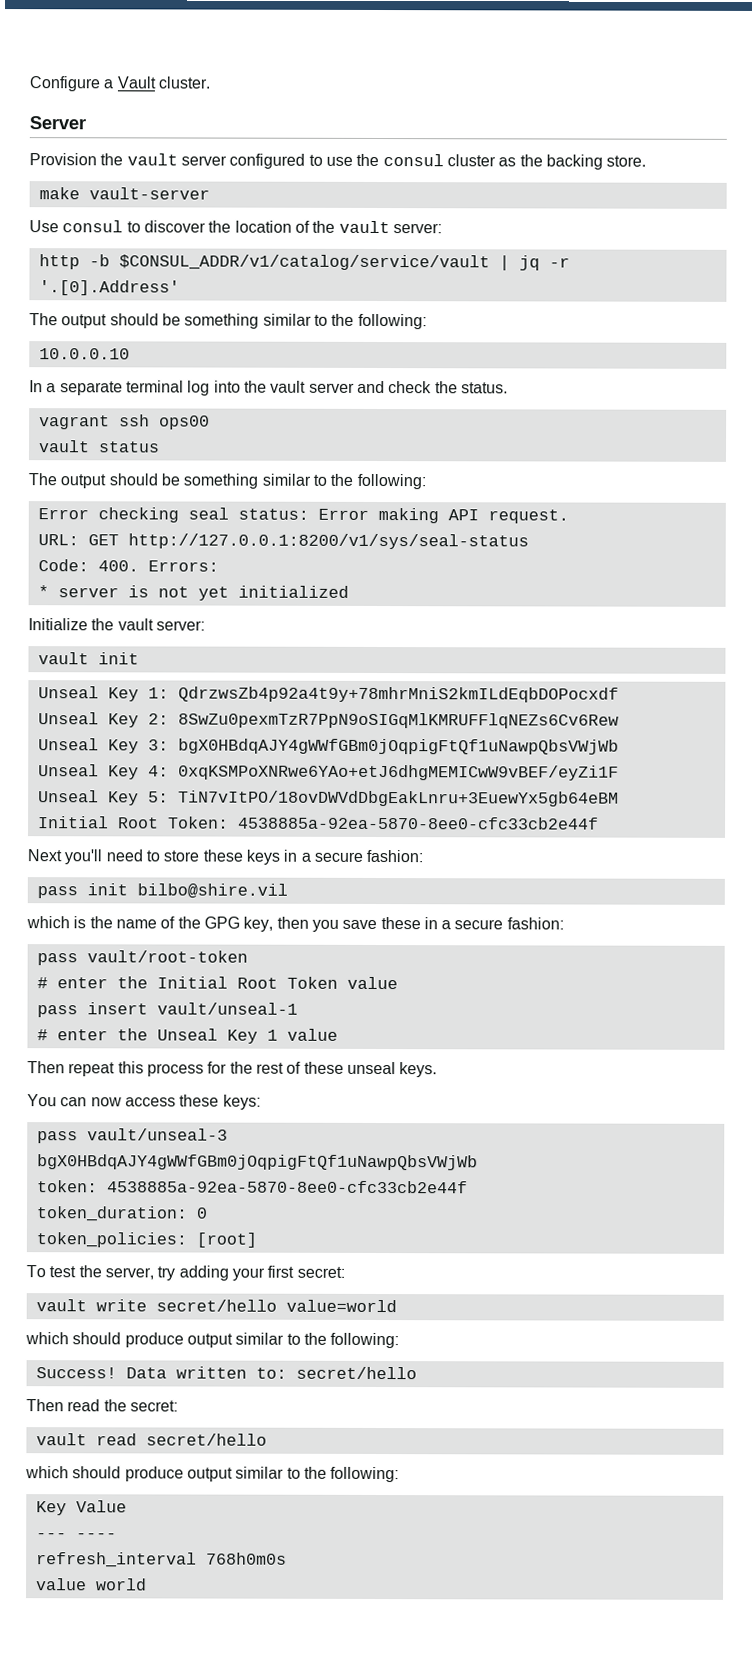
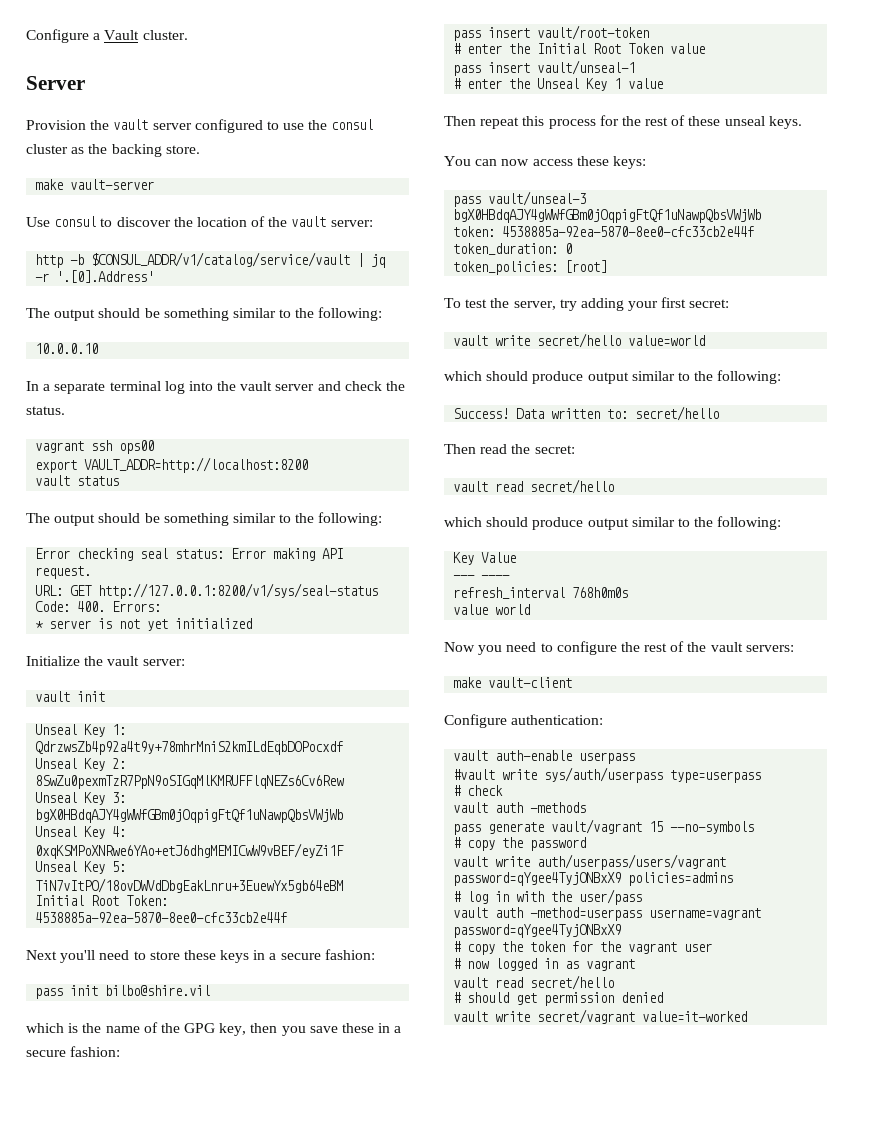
+ export VAULT_ADDR=http://localhost:8200
- pass vault/root-token
+ pass insert vault/root-token
+ Now you need to configure the rest of the vault servers:
+ make vault-client
+ Configure authentication:
+ vault auth-enable userpass
+ #vault write sys/auth/userpass type=userpass
+ # check
+ vault auth -methods
+ pass generate vault/vagrant 15 --no-symbols
+ # copy the password
+ vault write auth/userpass/users/vagrant password=qYgee4TyjONBxX9 policies=admins
+ # log in with the user/pass
+ vault auth -method=userpass username=vagrant password=qYgee4TyjONBxX9
+ # copy the token for the vagrant user
+ # now logged in as vagrant
+ vault read secret/hello
+ # should get permission denied
+ vault write secret/vagrant value=it-worked

